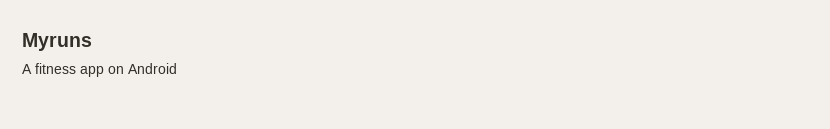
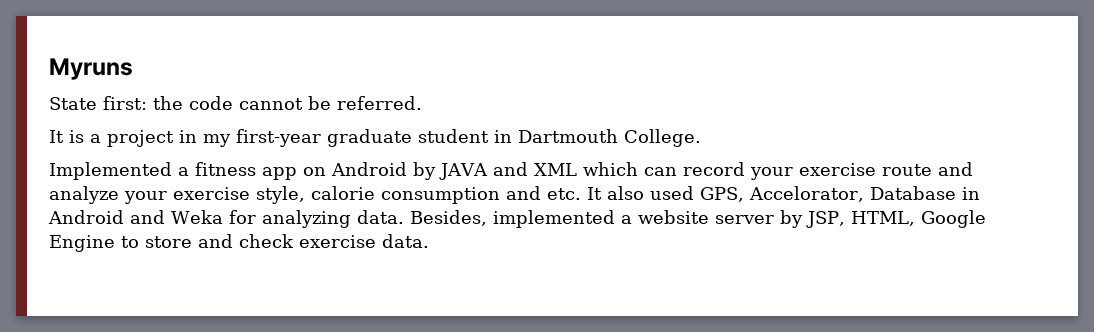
- A fitness app on Android
+ State first: the code cannot be referred.
+ It is a project in my first-year graduate student in Dartmouth College.
+ Implemented a fitness app on Android by JAVA and XML which can record your exercise route and analyze your exercise style, calorie consumption and etc. It also used GPS, Accelorator, Database in Android and Weka for analyzing data. Besides, implemented a website server by JSP, HTML, Google Engine to store and check exercise data.

